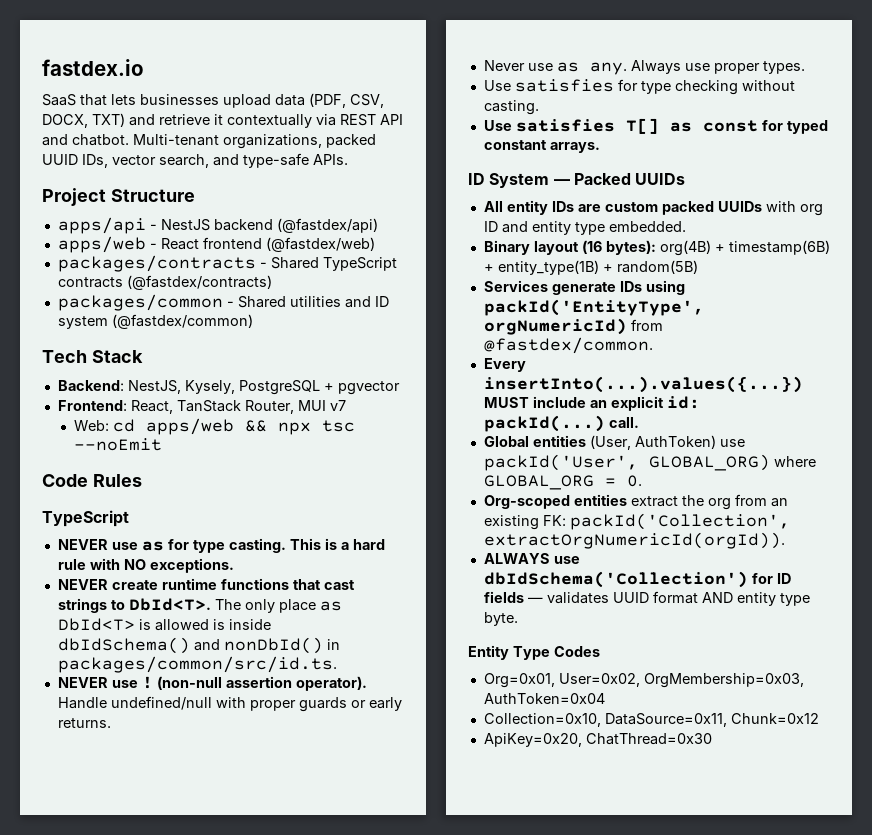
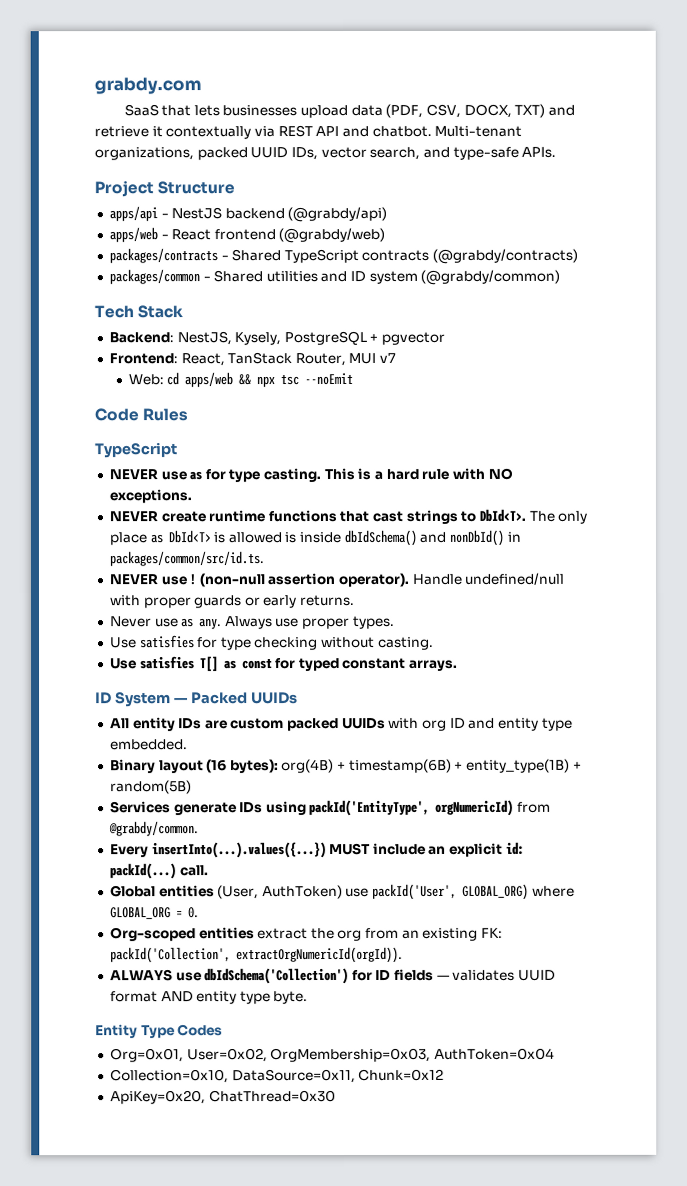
- fastdex.io
+ grabdy.com
- apps/api - NestJS backend (@fastdex/api)
+ apps/api - NestJS backend (@grabdy/api)
- apps/web - React frontend (@fastdex/web)
+ apps/web - React frontend (@grabdy/web)
- packages/contracts - Shared TypeScript contracts (@fastdex/contracts)
+ packages/contracts - Shared TypeScript contracts (@grabdy/contracts)
- packages/common - Shared utilities and ID system (@fastdex/common)
+ packages/common - Shared utilities and ID system (@grabdy/common)
- Services generate IDs using packId('EntityType', orgNumericId) from @fastdex/common.
+ Services generate IDs using packId('EntityType', orgNumericId) from @grabdy/common.

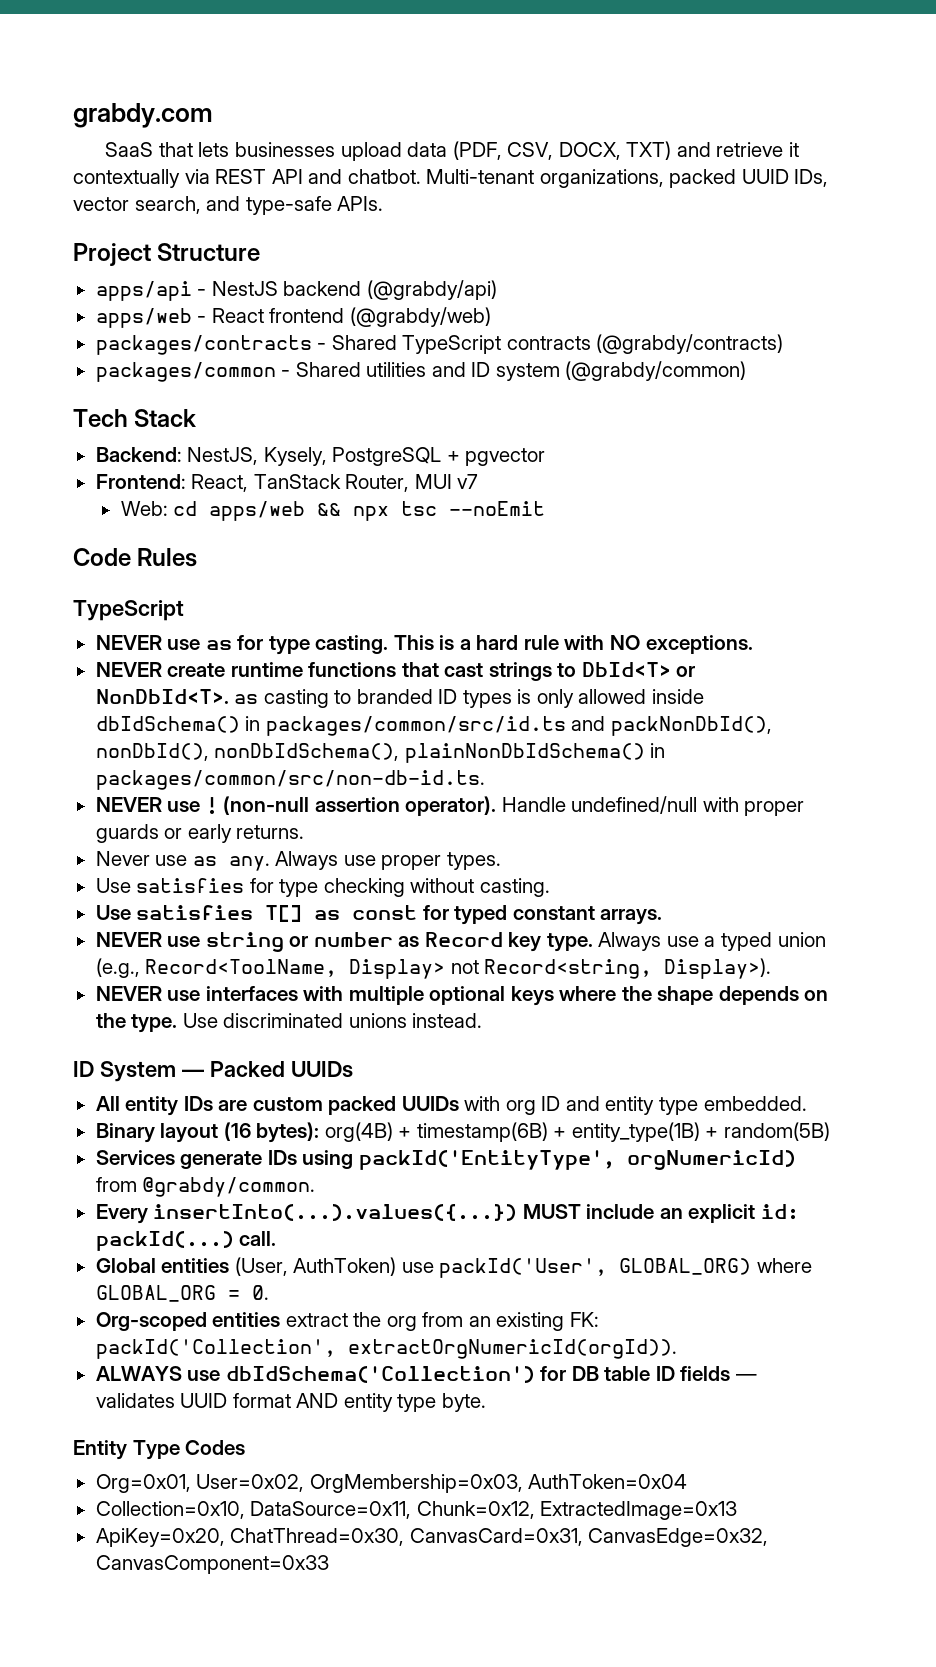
- NEVER create runtime functions that cast strings to DbId<T>. The only place as DbId<T> is allowed is inside dbIdSchema() and nonDbId() in packages/common/src/id.ts.
+ NEVER create runtime functions that cast strings to DbId<T> or NonDbId<T>. as casting to branded ID types is only allowed inside dbIdSchema() in packages/common/src/id.ts and packNonDbId(), nonDbId(), nonDbIdSchema(), plainNonDbIdSchema() in packages/common/src/non-db-id.ts.
+ NEVER use string or number as Record key type. Always use a typed union (e.g., Record<ToolName, Display> not Record<string, Display>).
+ NEVER use interfaces with multiple optional keys where the shape depends on the type. Use discriminated unions instead.
- ALWAYS use dbIdSchema('Collection') for ID fields — validates UUID format AND entity type byte.
+ ALWAYS use dbIdSchema('Collection') for DB table ID fields — validates UUID format AND entity type byte.
- Collection=0x10, DataSource=0x11, Chunk=0x12
+ Collection=0x10, DataSource=0x11, Chunk=0x12, ExtractedImage=0x13
- ApiKey=0x20, ChatThread=0x30
+ ApiKey=0x20, ChatThread=0x30, CanvasCard=0x31, CanvasEdge=0x32, CanvasComponent=0x33

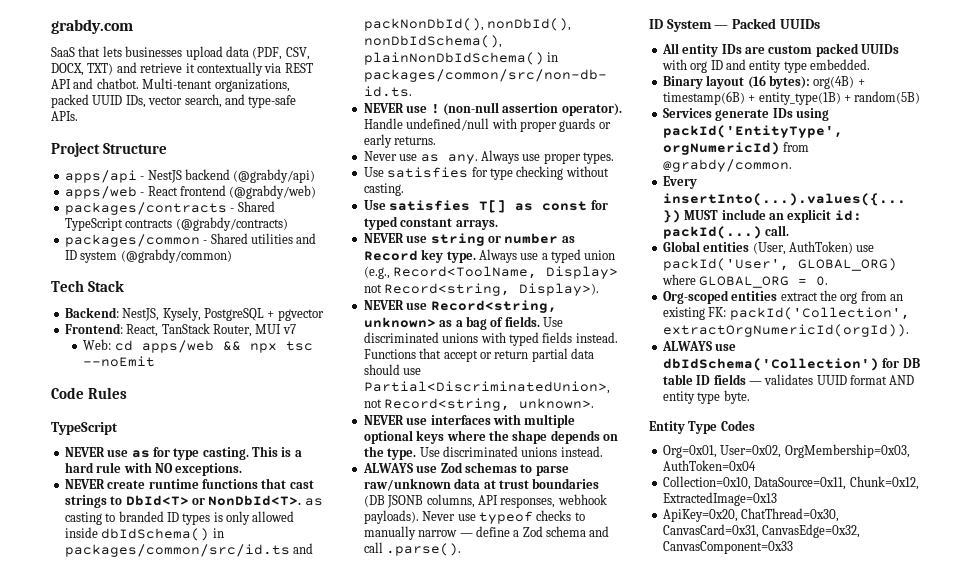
+ NEVER use Record<string, unknown> as a bag of fields. Use discriminated unions with typed fields instead. Functions that accept or return partial data should use Partial<DiscriminatedUnion>, not Record<string, unknown>.
+ ALWAYS use Zod schemas to parse raw/unknown data at trust boundaries (DB JSONB columns, API responses, webhook payloads). Never use typeof checks to manually narrow — define a Zod schema and call .parse().

